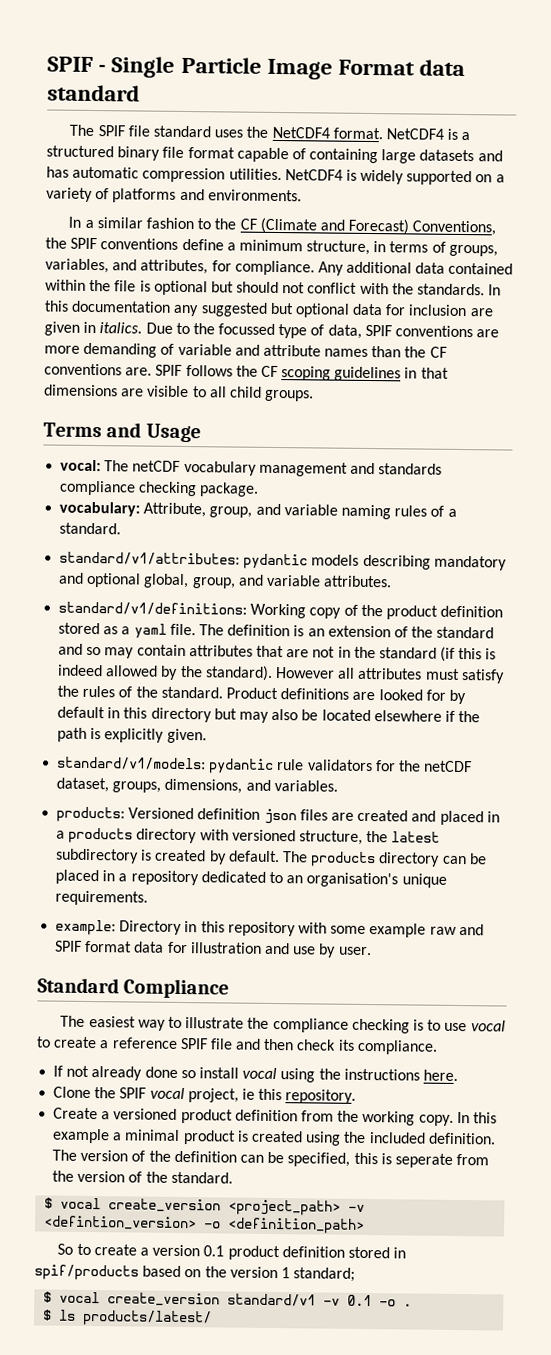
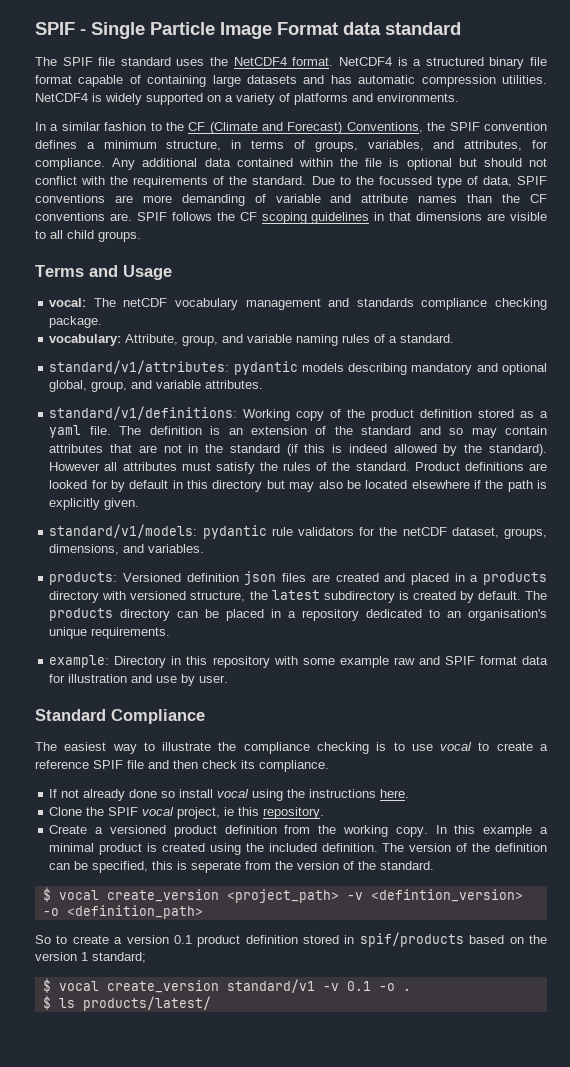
- In a similar fashion to the CF (Climate and Forecast) Conventions, the SPIF conventions define a minimum structure, in terms of groups, variables, and attributes, for compliance.
+ In a similar fashion to the CF (Climate and Forecast) Conventions, the SPIF convention defines a minimum structure, in terms of groups, variables, and attributes, for compliance.
- Any additional data contained within the file is optional but should not conflict with the standards. In this documentation any suggested but optional data for inclusion are given in italics.
+ Any additional data contained within the file is optional but should not conflict with the requirements of the standard.

